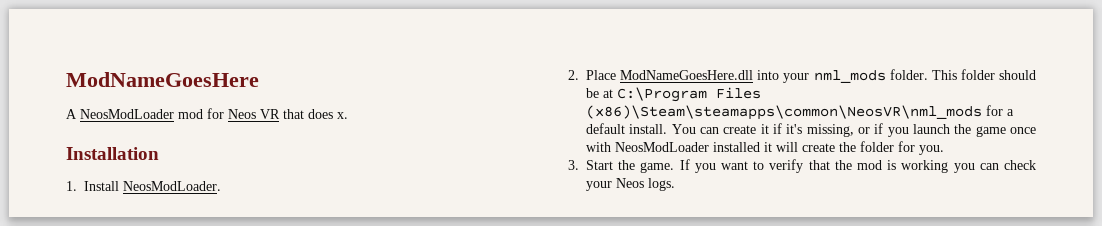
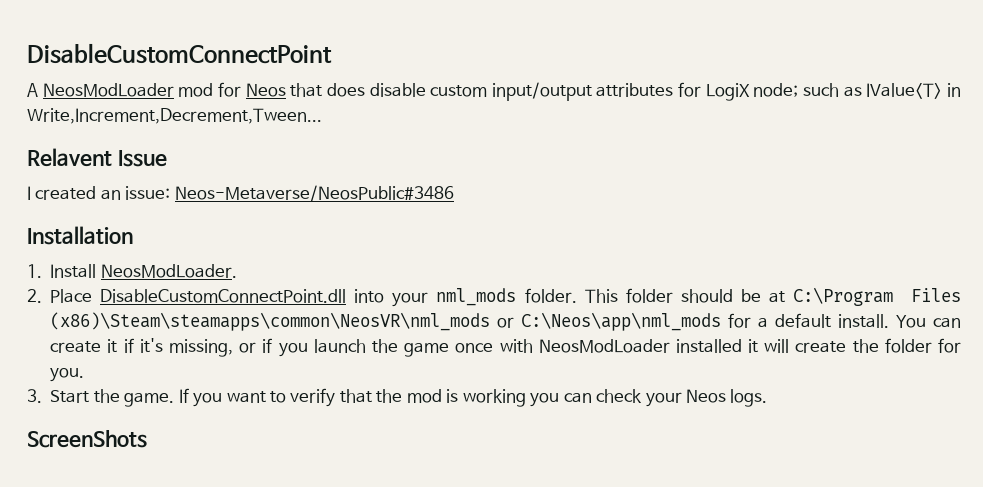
- ModNameGoesHere
+ DisableCustomConnectPoint
- A NeosModLoader mod for Neos VR that does x.
+ A NeosModLoader mod for Neos that does disable custom input/output attributes for LogiX node; such as IValue<T> in Write,Increment,Decrement,Tween...
+ Relavent Issue
+ I created an issue: Neos-Metaverse/NeosPublic#3486
- 2. Place ModNameGoesHere.dll into your nml_mods folder.
+ 2. Place DisableCustomConnectPoint.dll into your nml_mods folder.
- This folder should be at C:\Program Files (x86)\Steam\steamapps\common\NeosVR\nml_mods for a default install.
+ This folder should be at C:\Program Files (x86)\Steam\steamapps\common\NeosVR\nml_mods or C:\Neos\app\nml_mods for a default install.
+ ScreenShots

